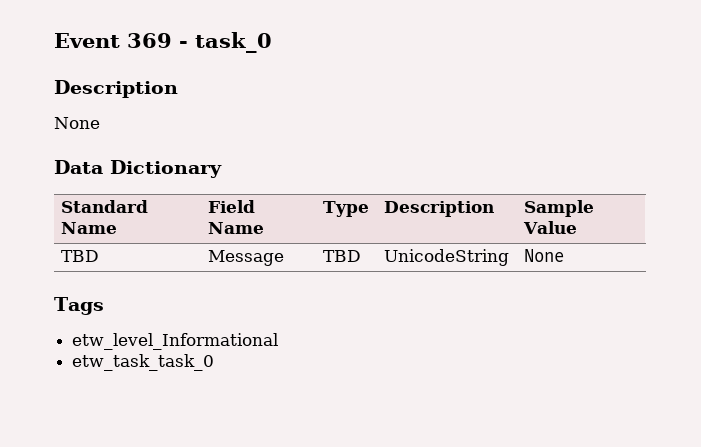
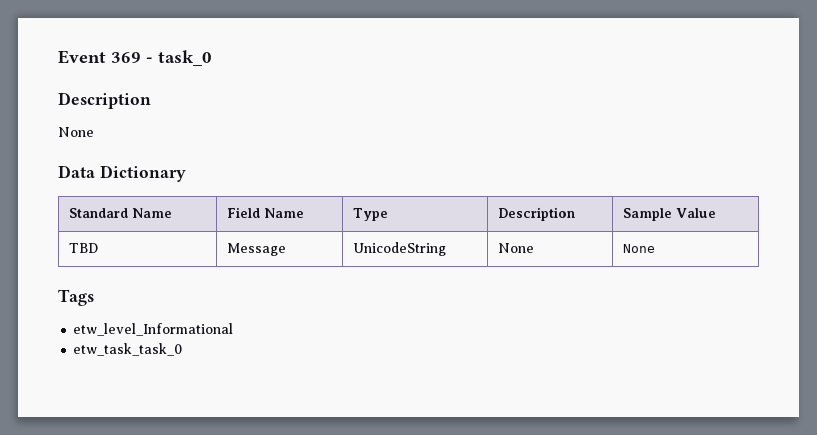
- TBD | Message | TBD | UnicodeString | None
+ TBD | Message | UnicodeString | None | None

